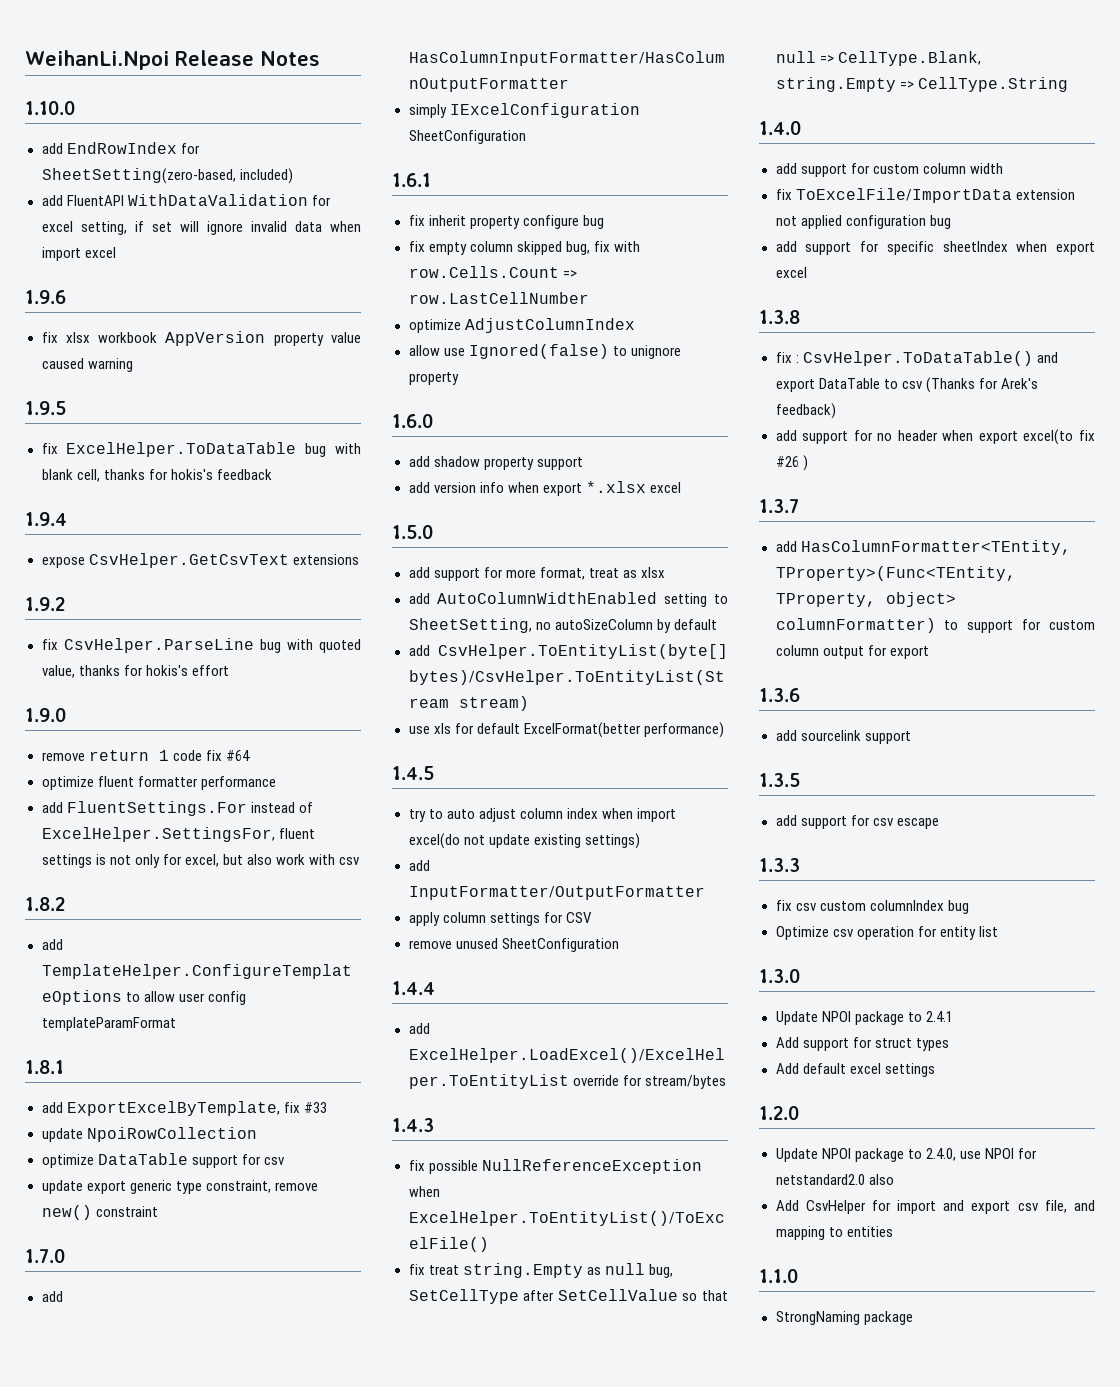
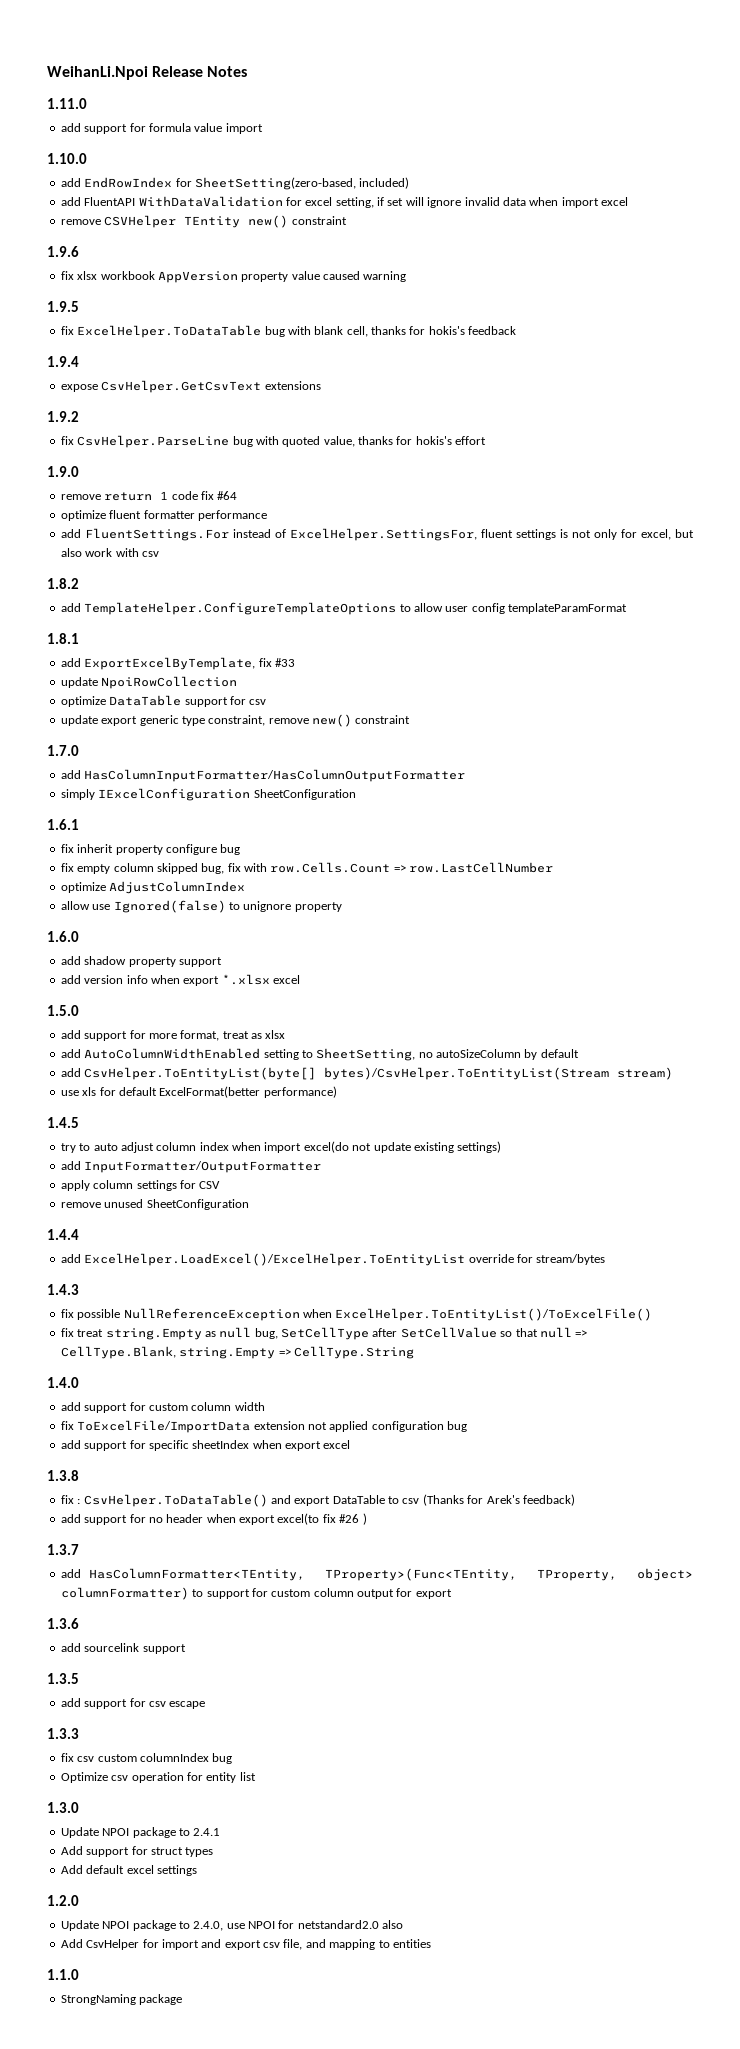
+ 1.11.0
+ add support for formula value import
+ remove CSVHelper TEntity new() constraint

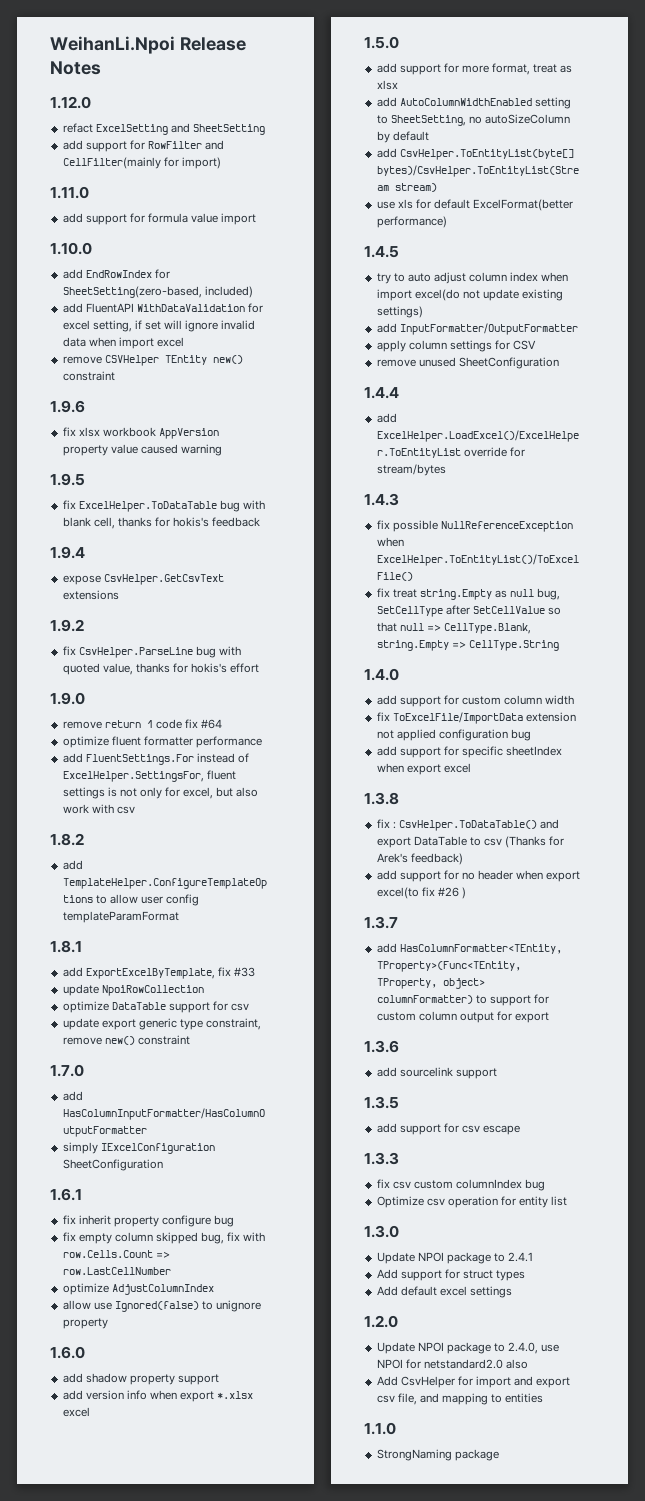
+ 1.12.0
+ refact ExcelSetting and SheetSetting
+ add support for RowFilter and CellFilter(mainly for import)

